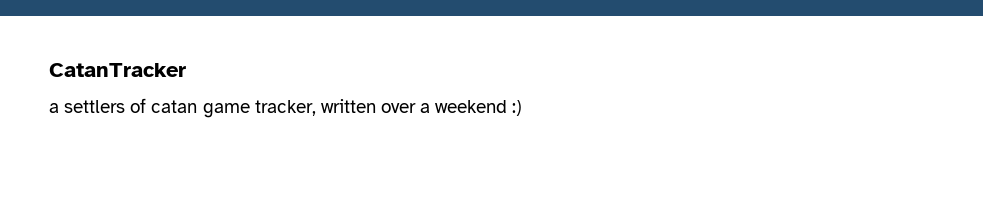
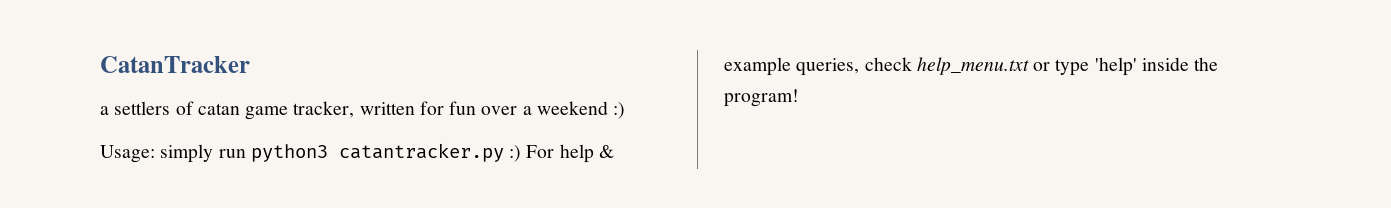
- a settlers of catan game tracker, written over a weekend :)
+ a settlers of catan game tracker, written for fun over a weekend :)
+ Usage: simply run python3 catantracker.py :) For help & example queries, check help_menu.txt or type 'help' inside the program!

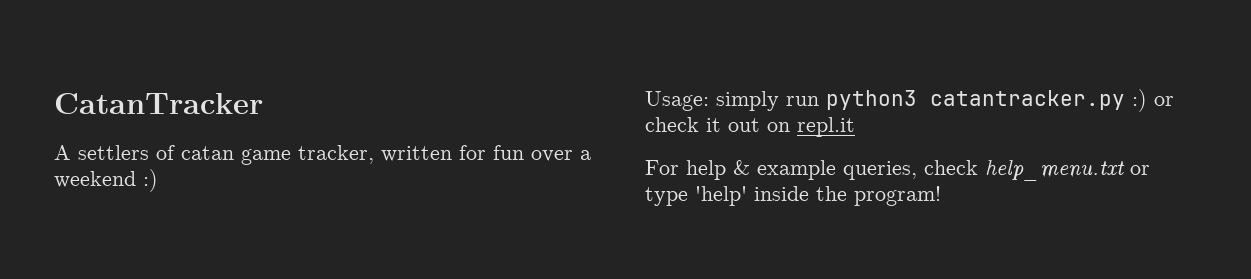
- a settlers of catan game tracker, written for fun over a weekend :)
+ A settlers of catan game tracker, written for fun over a weekend :)
- Usage: simply run python3 catantracker.py :) For help & example queries, check help_menu.txt or type 'help' inside the program!
+ Usage: simply run python3 catantracker.py :) or check it out on repl.it
+ For help & example queries, check help_menu.txt or type 'help' inside the program!

